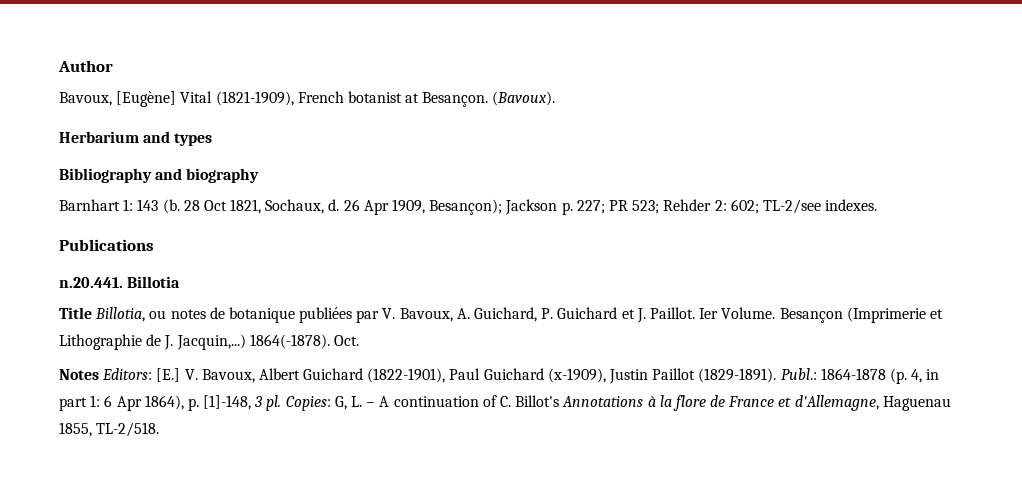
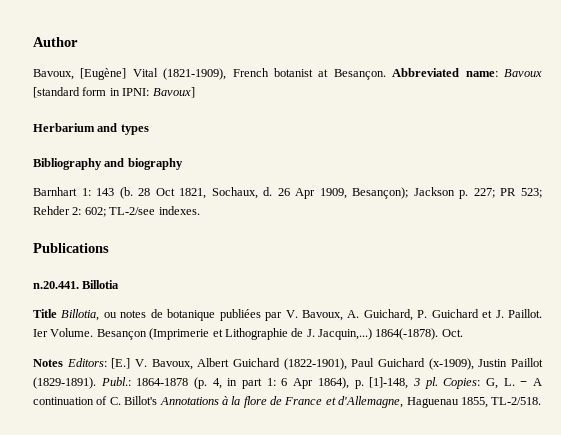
- (Bavoux).
+ Abbreviated name: Bavoux [standard form in IPNI: Bavoux]

